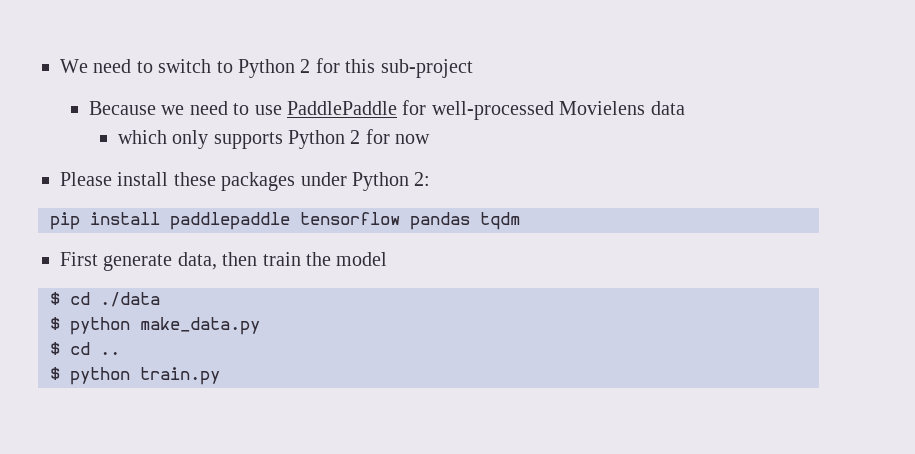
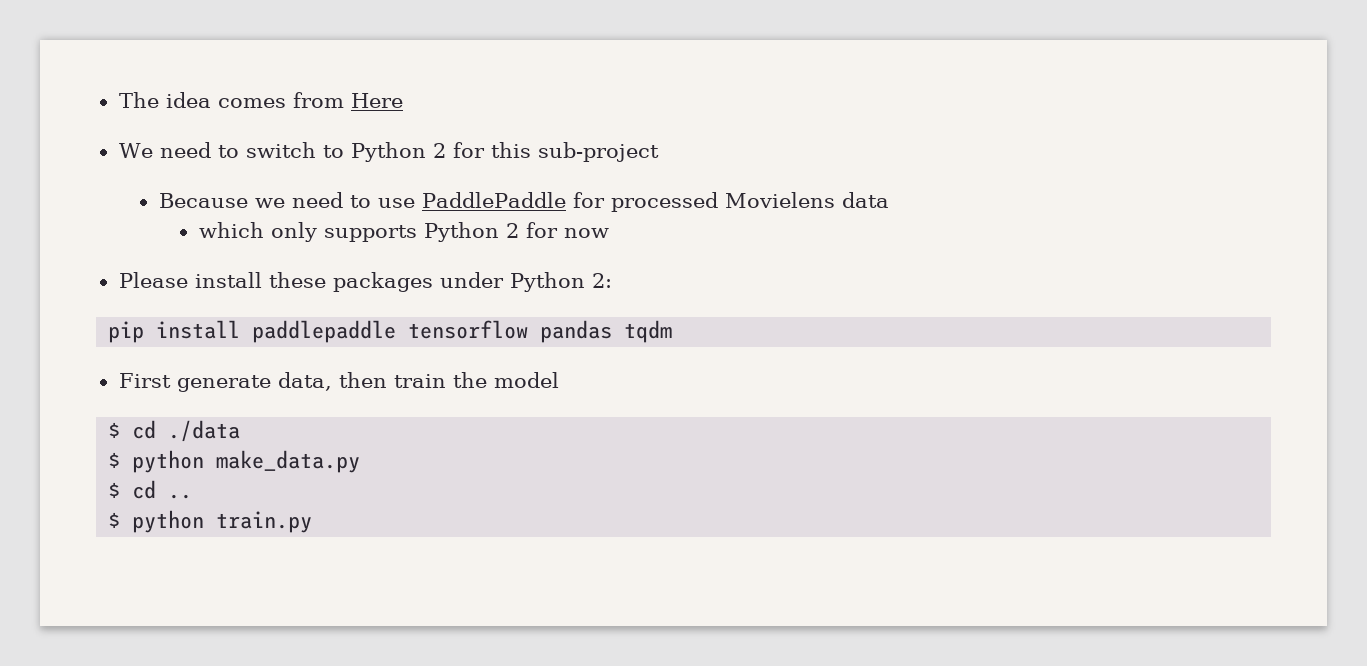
+ The idea comes from Here
- Because we need to use PaddlePaddle for well-processed Movielens data
+ Because we need to use PaddlePaddle for processed Movielens data

